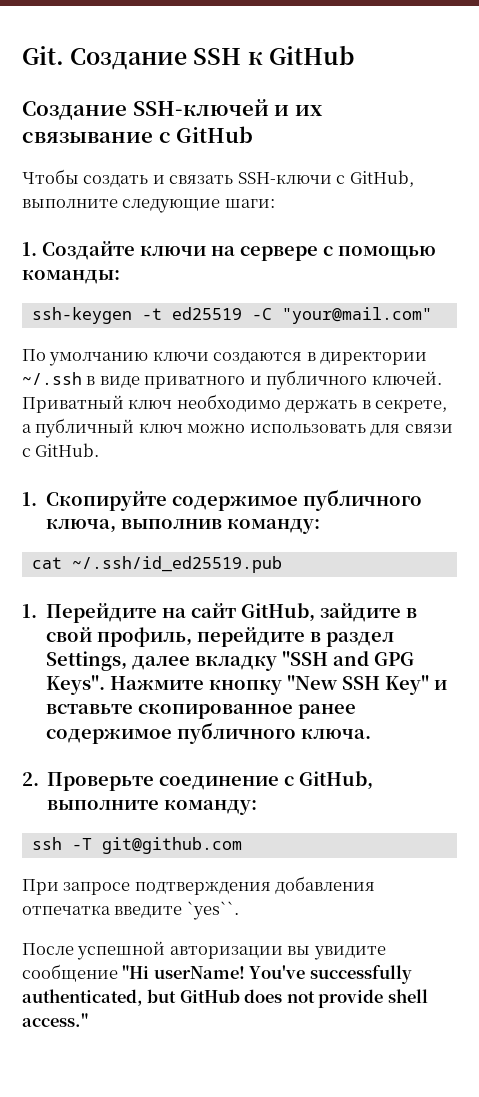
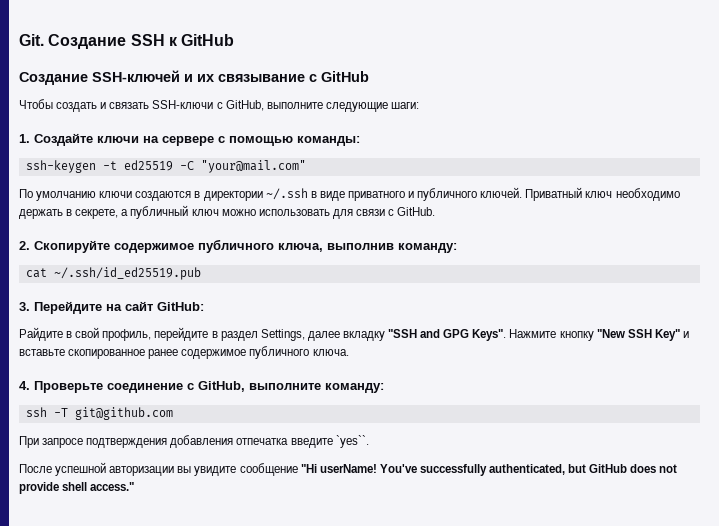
- 1. Скопируйте содержимое публичного ключа, выполнив команду:
+ 2. Скопируйте содержимое публичного ключа, выполнив команду:
- 1. Перейдите на сайт GitHub, зайдите в свой профиль, перейдите в раздел Settings, далее вкладку "SSH and GPG Keys".
+ 3. Перейдите на сайт GitHub:
+ Pайдите в свой профиль, перейдите в раздел Settings, далее вкладку "SSH and GPG Keys".
- 2. Проверьте соединение с GitHub, выполните команду:
+ 4. Проверьте соединение с GitHub, выполните команду:

